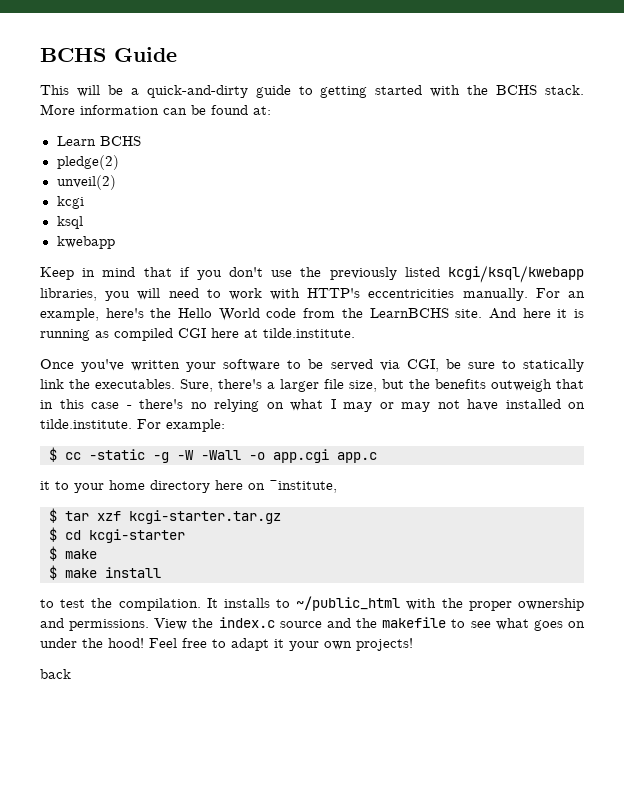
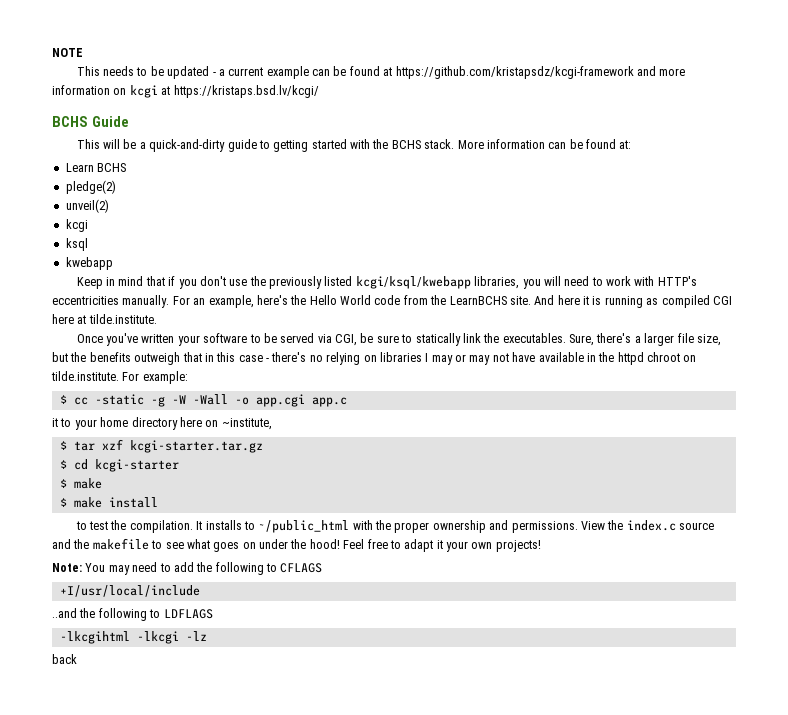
+ NOTE
+ This needs to be updated - a current example can be found at https://github.com/kristapsdz/kcgi-framework and more information on kcgi at https://kristaps.bsd.lv/kcgi/
- Sure, there's a larger file size, but the benefits outweigh that in this case - there's no relying on what I may or may not have installed on tilde.institute. For example:
+ Sure, there's a larger file size, but the benefits outweigh that in this case - there's no relying on libraries I may or may not have available in the httpd chroot on tilde.institute. For example:
+ Note: You may need to add the following to CFLAGS
+ +I/usr/local/include
+ ..and the following to LDFLAGS
+ -lkcgihtml -lkcgi -lz

